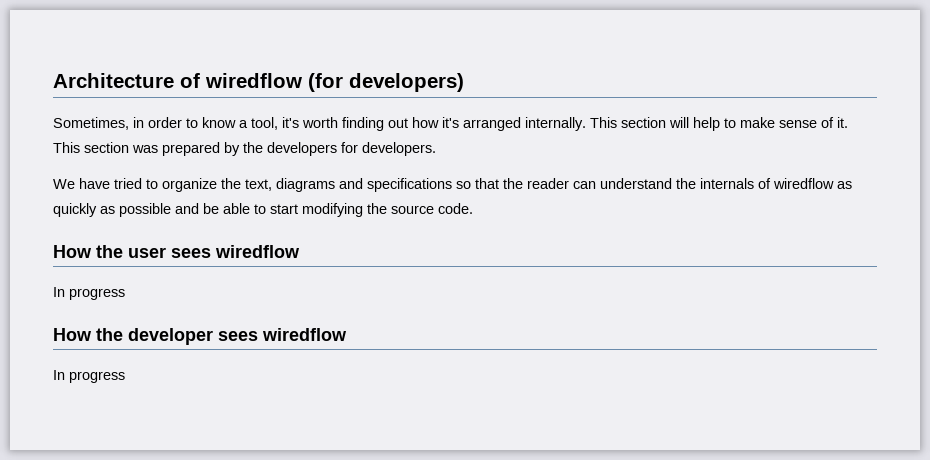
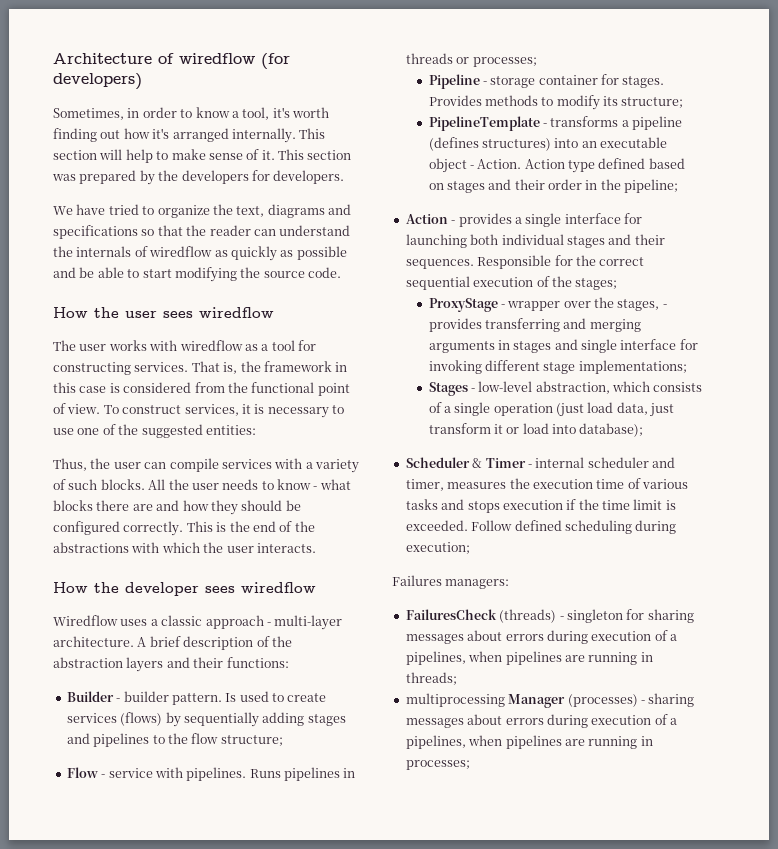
  How the user sees wiredflow
- In progress
+ The user works with wiredflow as a tool for constructing services. That is, the framework in this case is considered from the functional point of view. To construct services, it is necessary to use one of the suggested entities:
+ Thus, the user can compile services with a variety of such blocks. All the user needs to know - what blocks there are and how they should be configured correctly. This is the end of the abstractions with which the user interacts.
  How the developer sees wiredflow
- In progress
+ Wiredflow uses a classic approach - multi-layer architecture. A brief description of the abstraction layers and their functions:
+ Builder - builder pattern. Is used to create services (flows) by sequentially adding stages and pipelines to the flow structure;
+ Flow - service with pipelines. Runs pipelines in threads or processes;
+ Pipeline - storage container for stages. Provides methods to modify its structure;
+ PipelineTemplate - transforms a pipeline (defines structures) into an executable object - Action. Action type defined based on stages and their order in the pipeline;
+ Action - provides a single interface for launching both individual stages and their sequences. Responsible for the correct sequential execution of the stages;
+ ProxyStage - wrapper over the stages, - provides transferring and merging arguments in stages and single interface for invoking different stage implementations;
+ Stages - low-level abstraction, which consists of a single operation (just load data, just transform it or load into database);
+ Scheduler & Timer - internal scheduler and timer, measures the execution time of various tasks and stops execution if the time limit is exceeded. Follow defined scheduling during execution;
+ Failures managers:
+ FailuresCheck (threads) - singleton for sharing messages about errors during execution of a pipelines, when pipelines are running in threads;
+ multiprocessing Manager (processes) - sharing messages about errors during execution of a pipelines, when pipelines are running in processes;

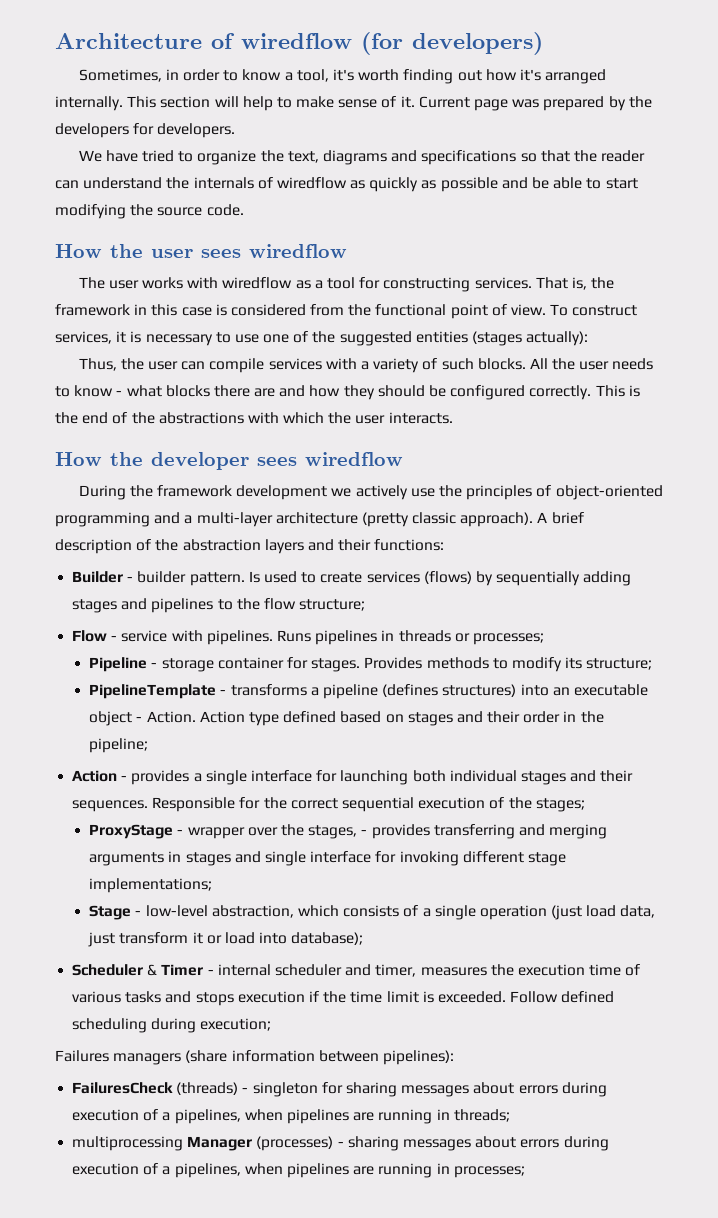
- This section was prepared by the developers for developers.
+ Current page was prepared by the developers for developers.
- To construct services, it is necessary to use one of the suggested entities:
+ To construct services, it is necessary to use one of the suggested entities (stages actually):
- Wiredflow uses a classic approach - multi-layer architecture.
+ During the framework development we actively use the principles of object-oriented programming and a multi-layer architecture (pretty classic approach).
- Stages - low-level abstraction, which consists of a single operation (just load data, just transform it or load into database);
+ Stage - low-level abstraction, which consists of a single operation (just load data, just transform it or load into database);
- Failures managers:
+ Failures managers (share information between pipelines):

